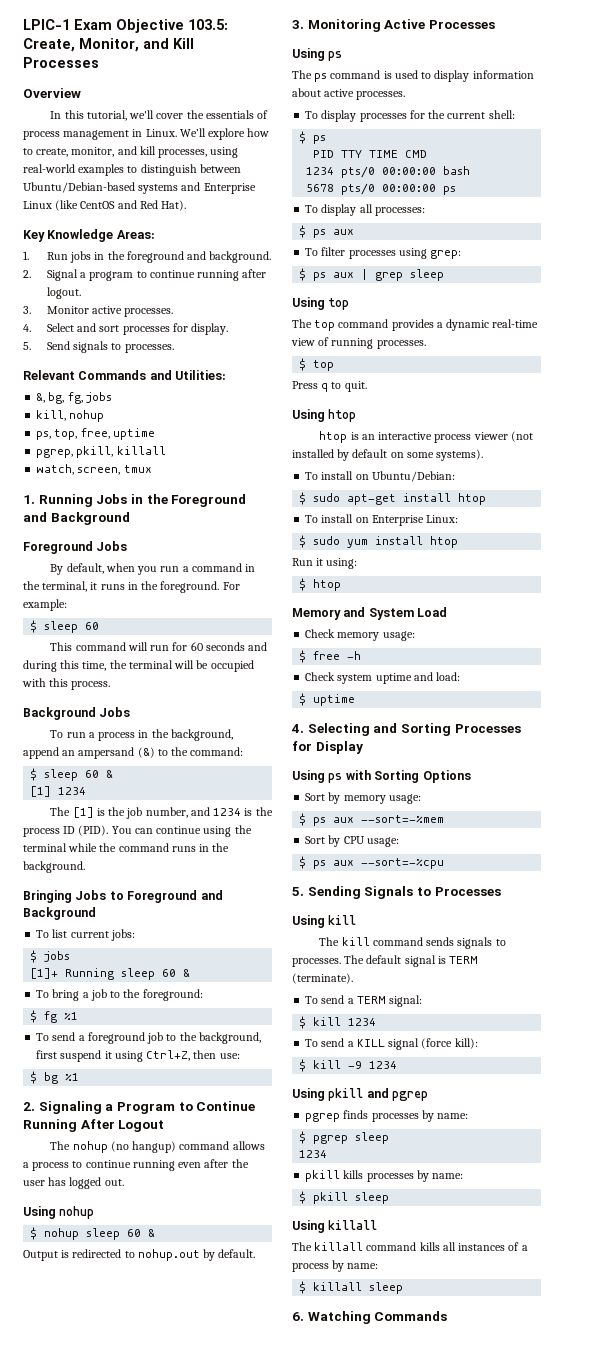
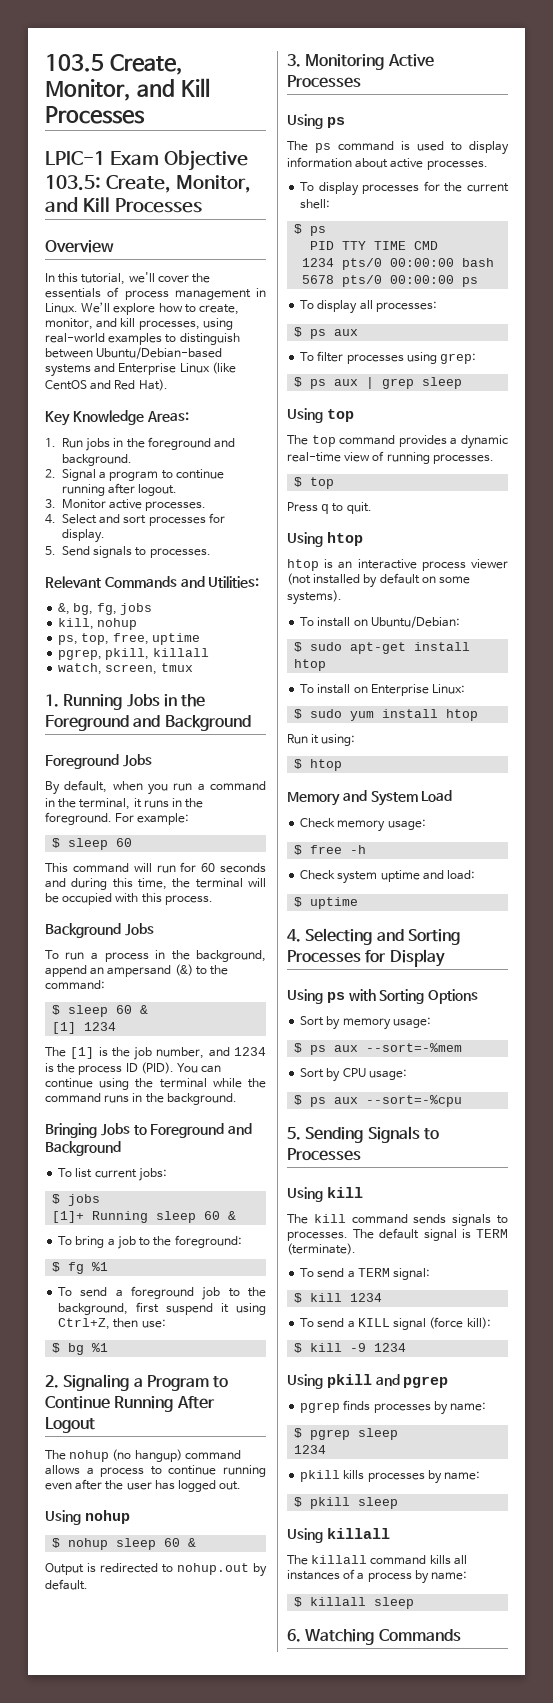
+ 103.5 Create, Monitor, and Kill Processes

